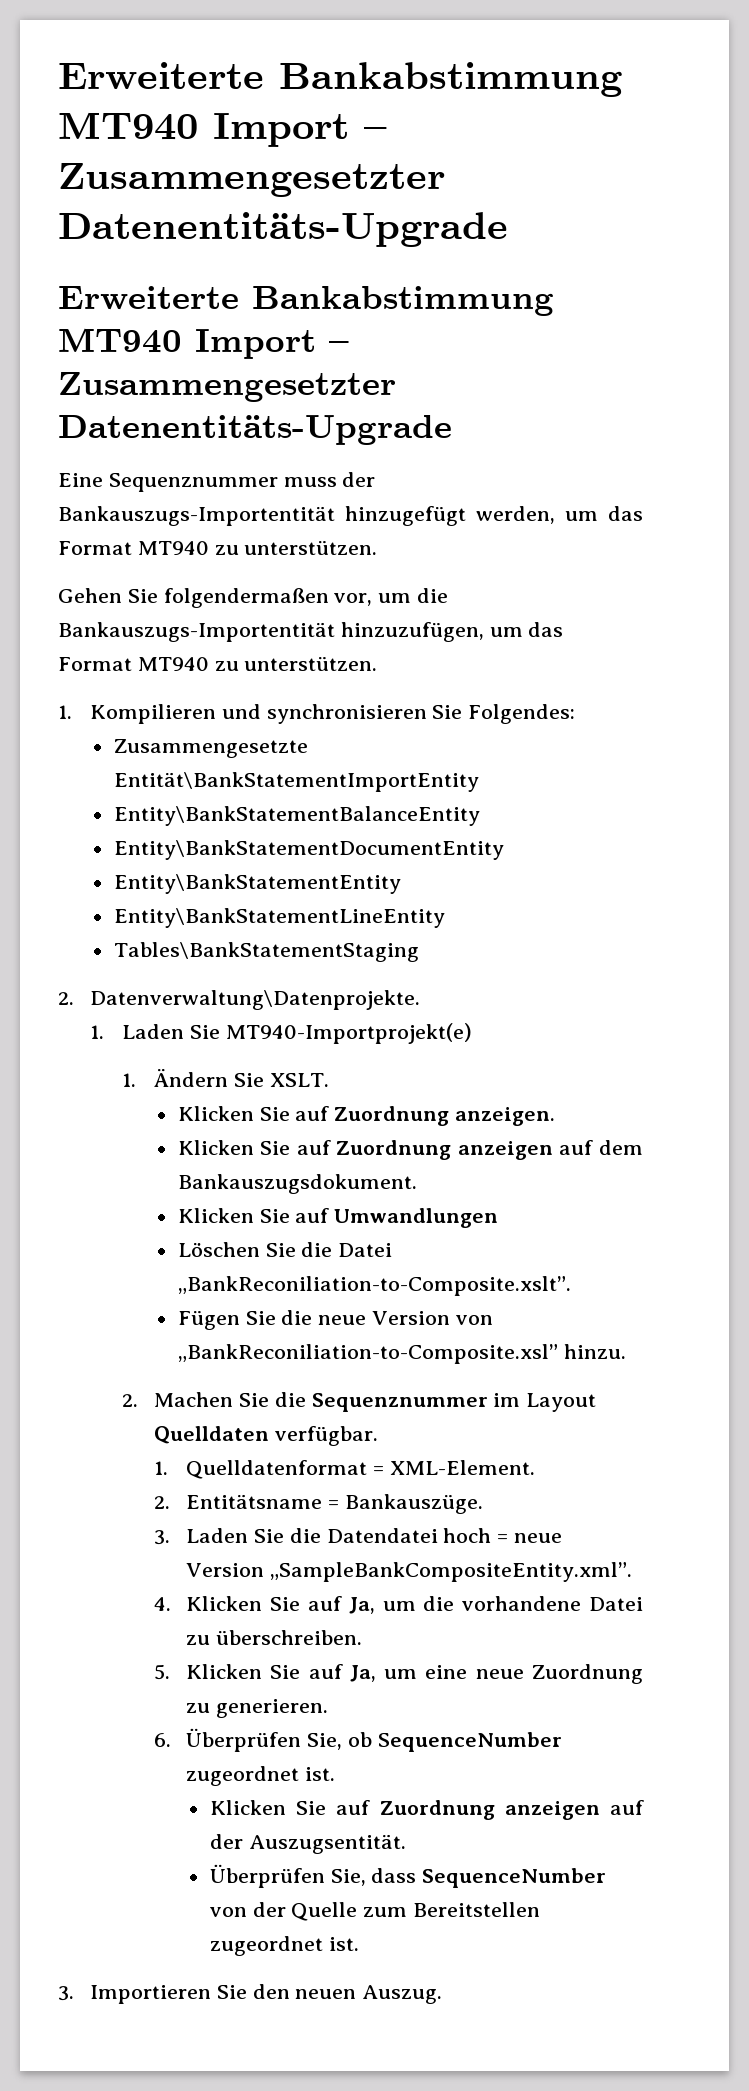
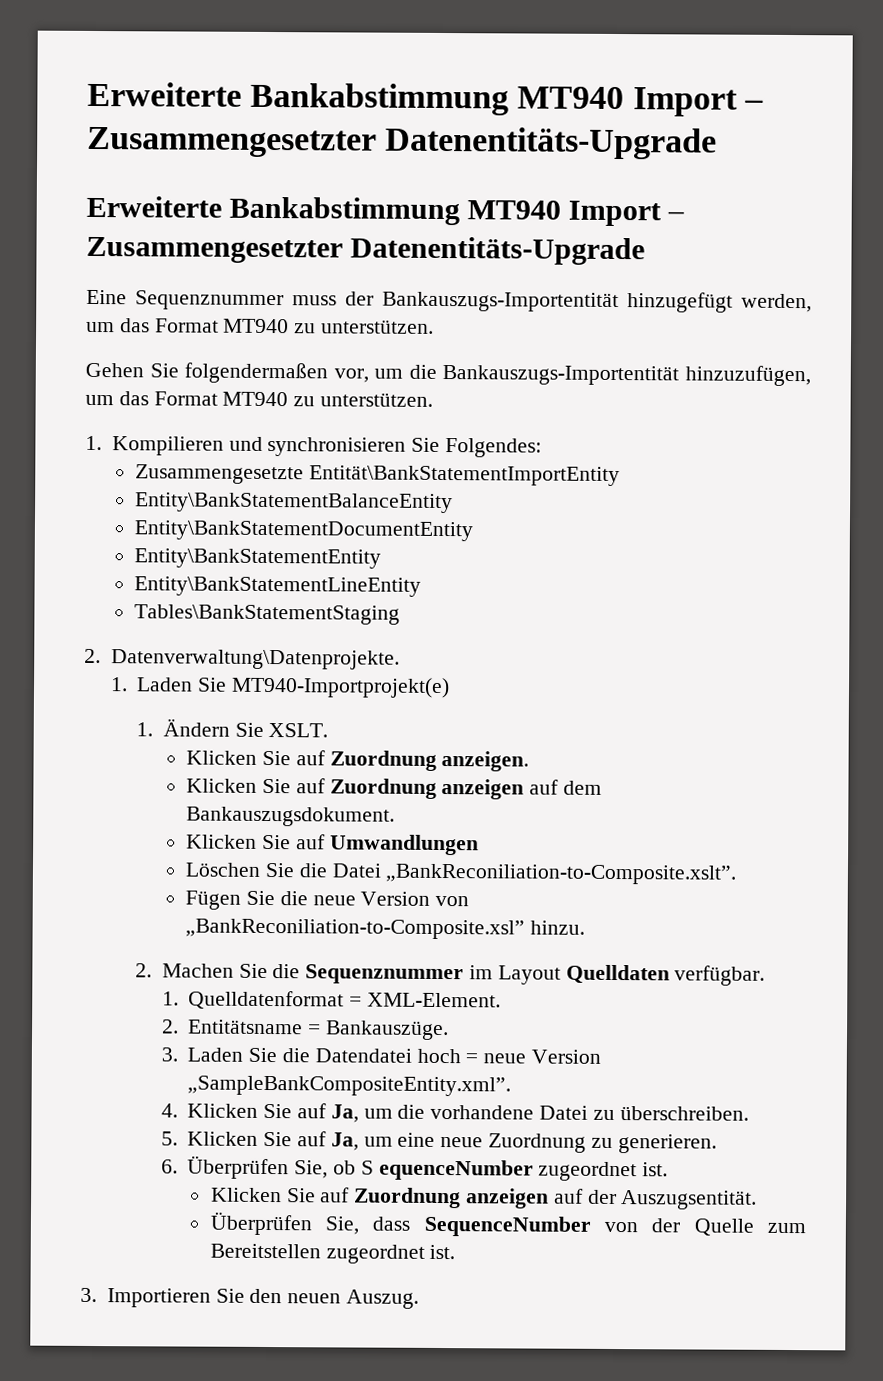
- 6. Überprüfen Sie, ob SequenceNumber zugeordnet ist.
+ 6. Überprüfen Sie, ob S equenceNumber zugeordnet ist.

